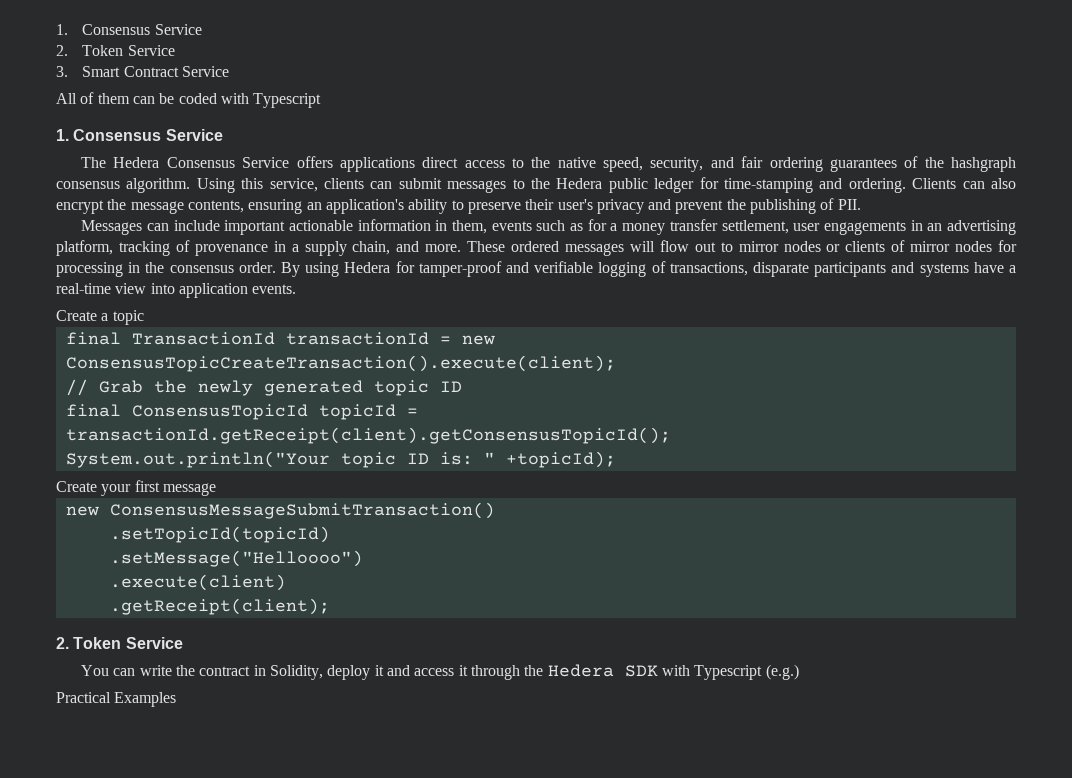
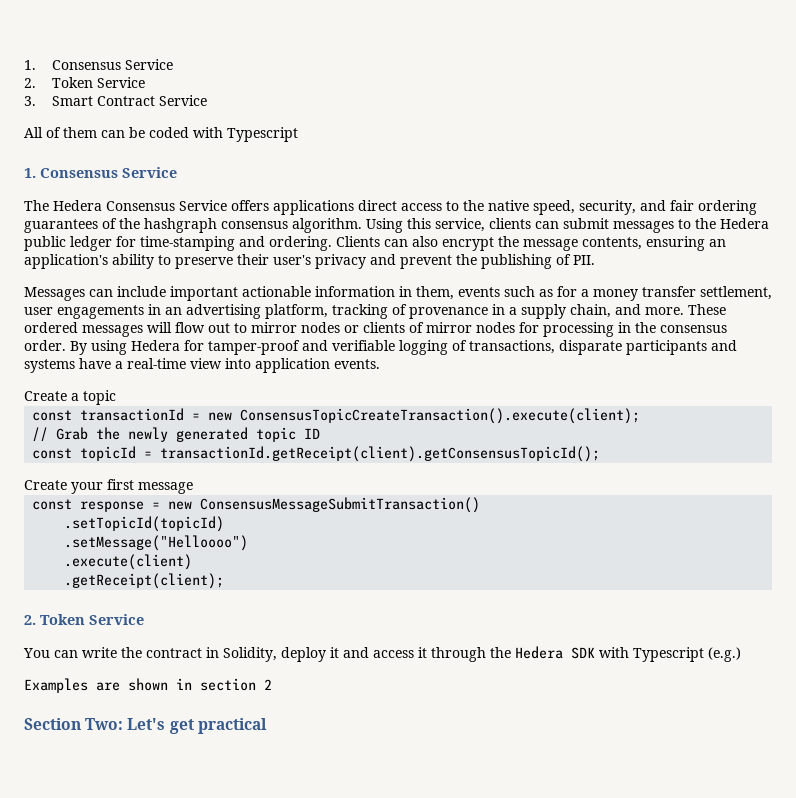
- final TransactionId transactionId = new ConsensusTopicCreateTransaction().execute(client);
+ const transactionId = new ConsensusTopicCreateTransaction().execute(client);
- final ConsensusTopicId topicId = transactionId.getReceipt(client).getConsensusTopicId();
+ const topicId = transactionId.getReceipt(client).getConsensusTopicId();
- System.out.println("Your topic ID is: " +topicId);
- new ConsensusMessageSubmitTransaction()
+ const response = new ConsensusMessageSubmitTransaction()
- Practical Examples
+ Examples are shown in section 2
+ Section Two: Let's get practical

